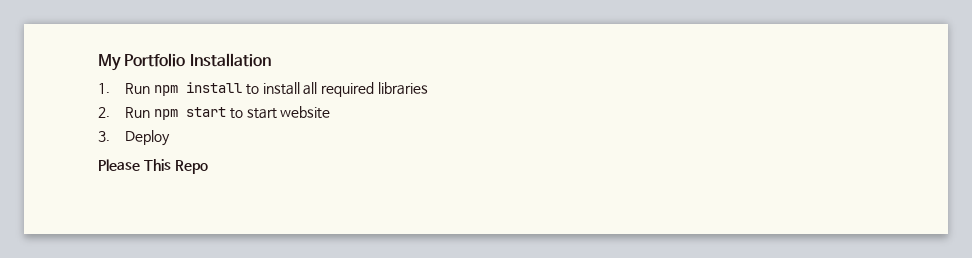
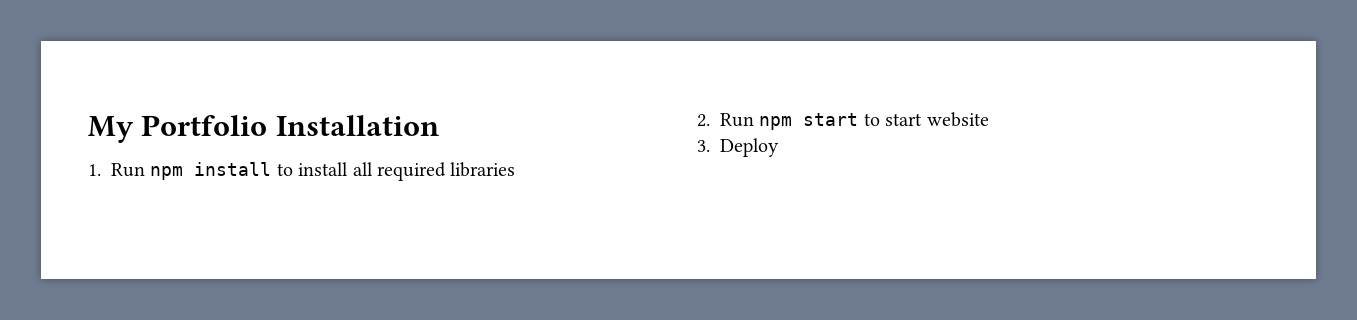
- Please This Repo

